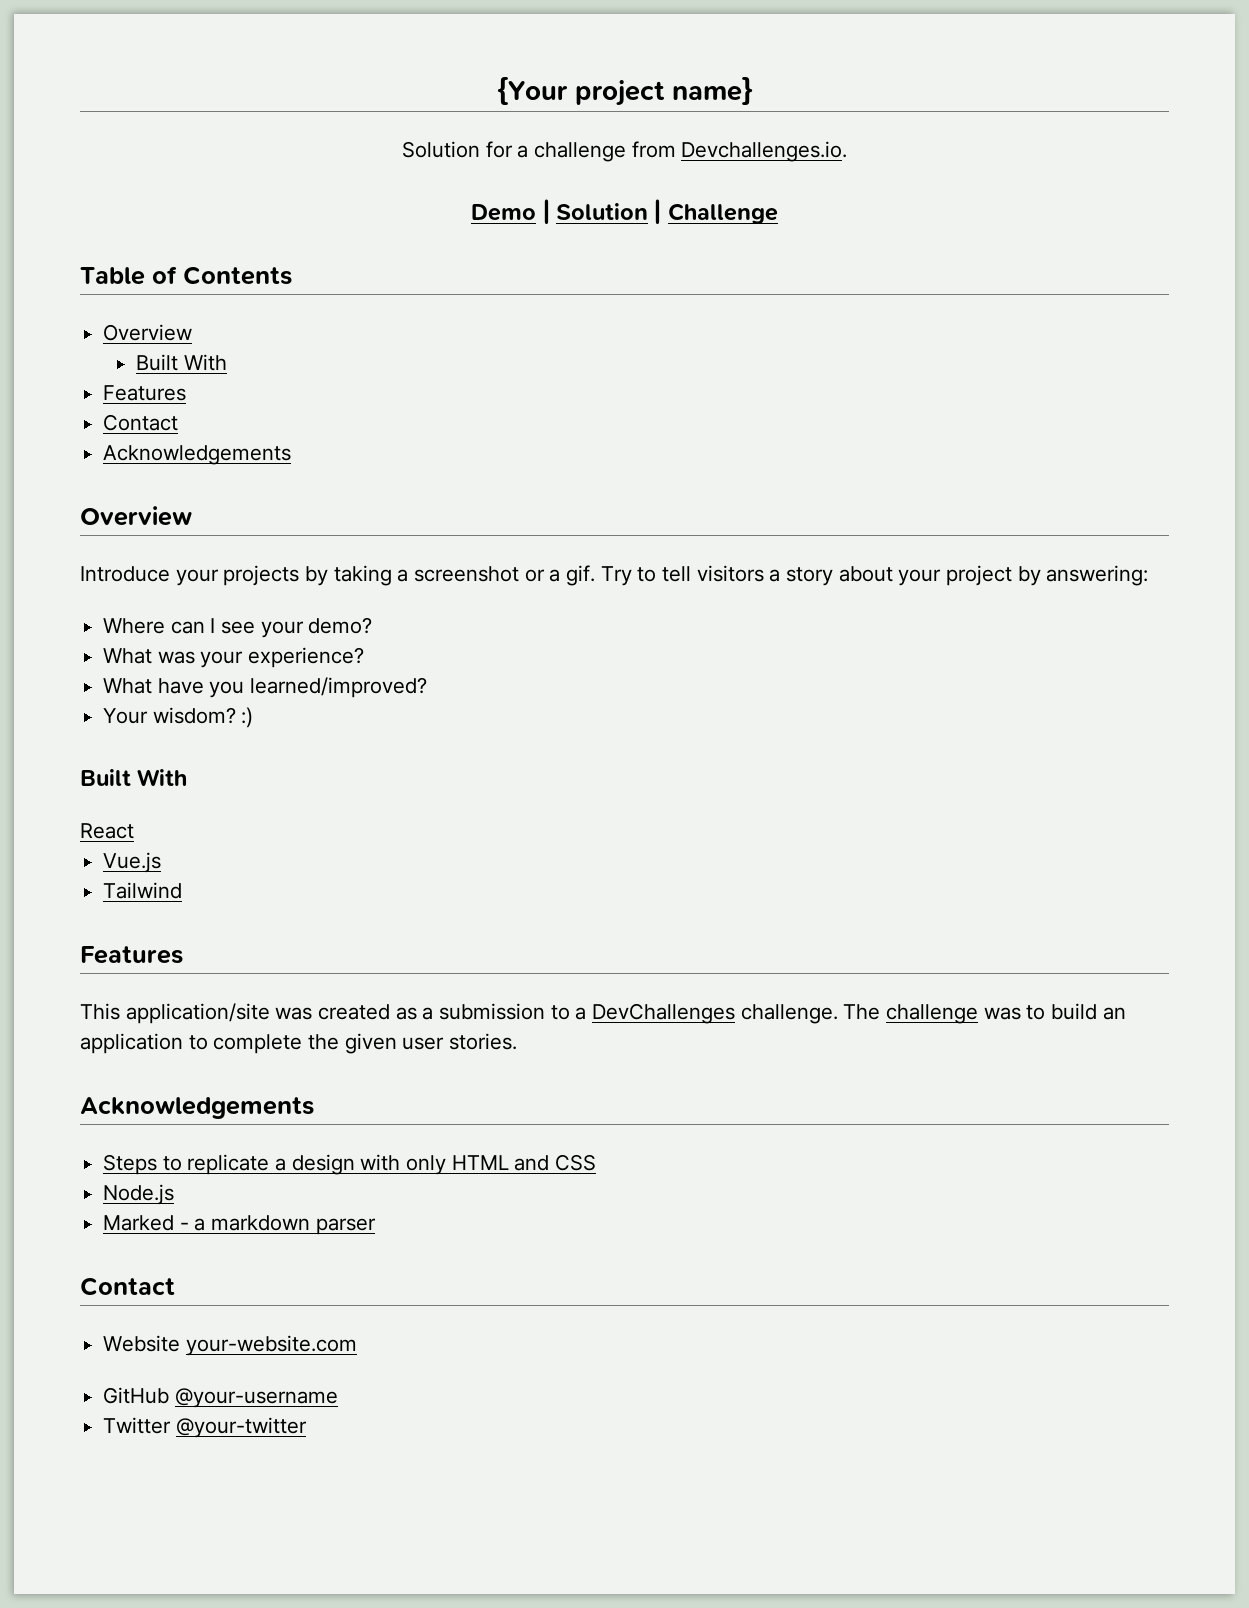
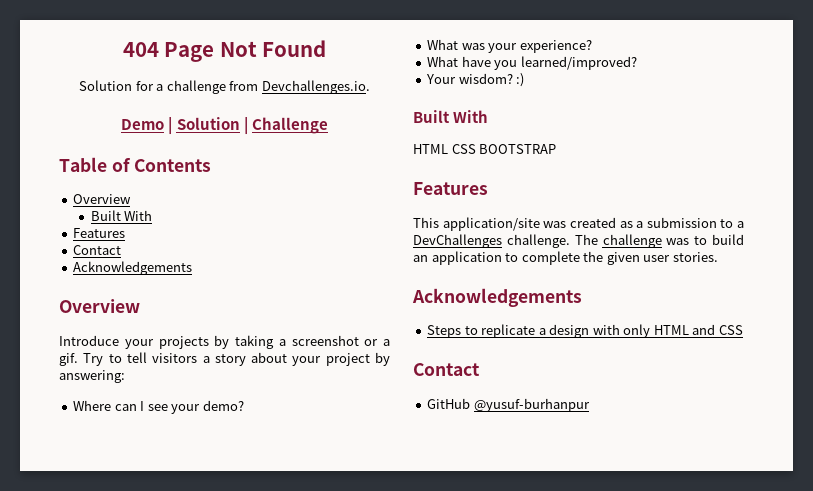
- {Your project name}
+ 404 Page Not Found
- React
- Vue.js
- Tailwind
+ HTML CSS BOOTSTRAP
  Steps to replicate a design with only HTML and CSS
- Node.js
- Marked - a markdown parser
  Contact
- Website your-website.com
- GitHub @your-username
- Twitter @your-twitter
+ GitHub @yusuf-burhanpur

